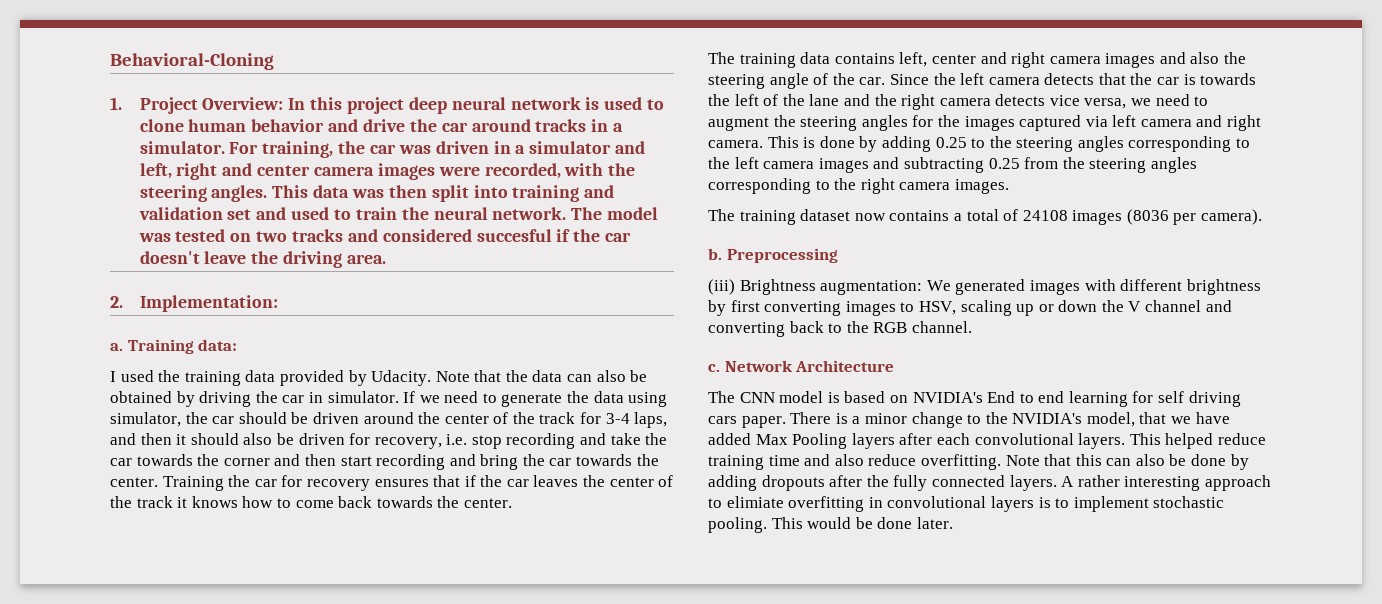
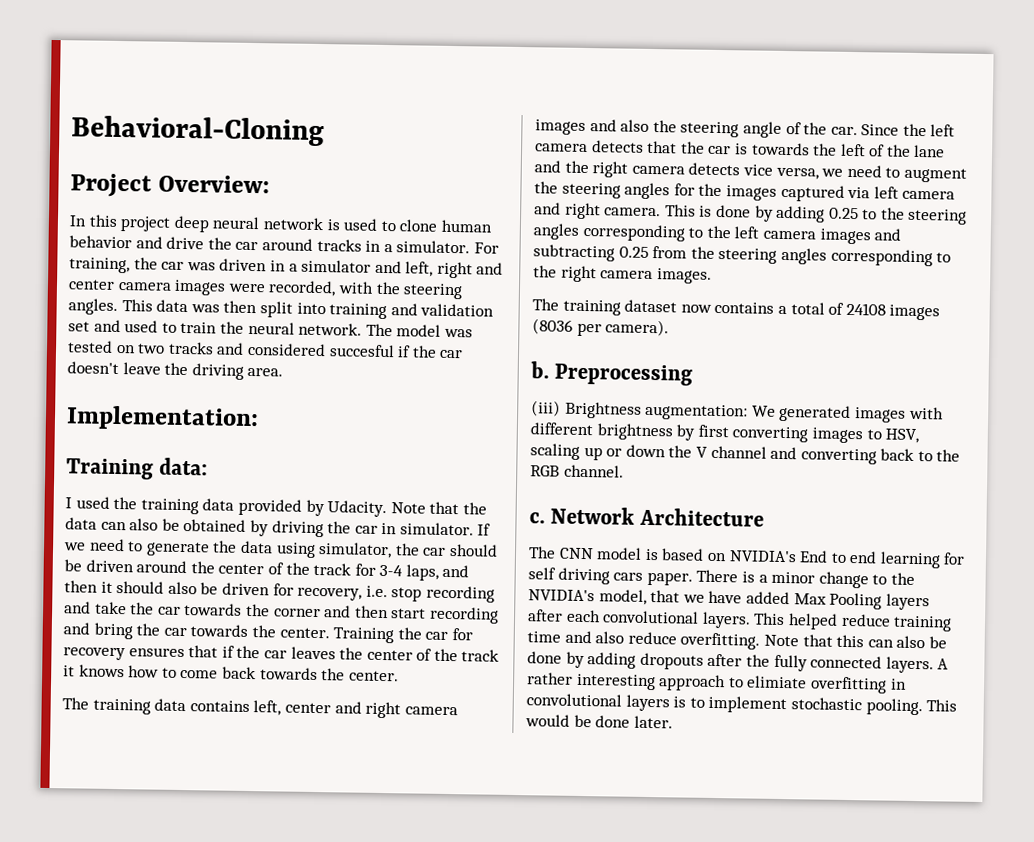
- 1. Project Overview: In this project deep neural network is used to clone human behavior and drive the car around tracks in a simulator.
+ Project Overview:
+ In this project deep neural network is used to clone human behavior and drive the car around tracks in a simulator.
- 2. Implementation:
+ Implementation:
- a.

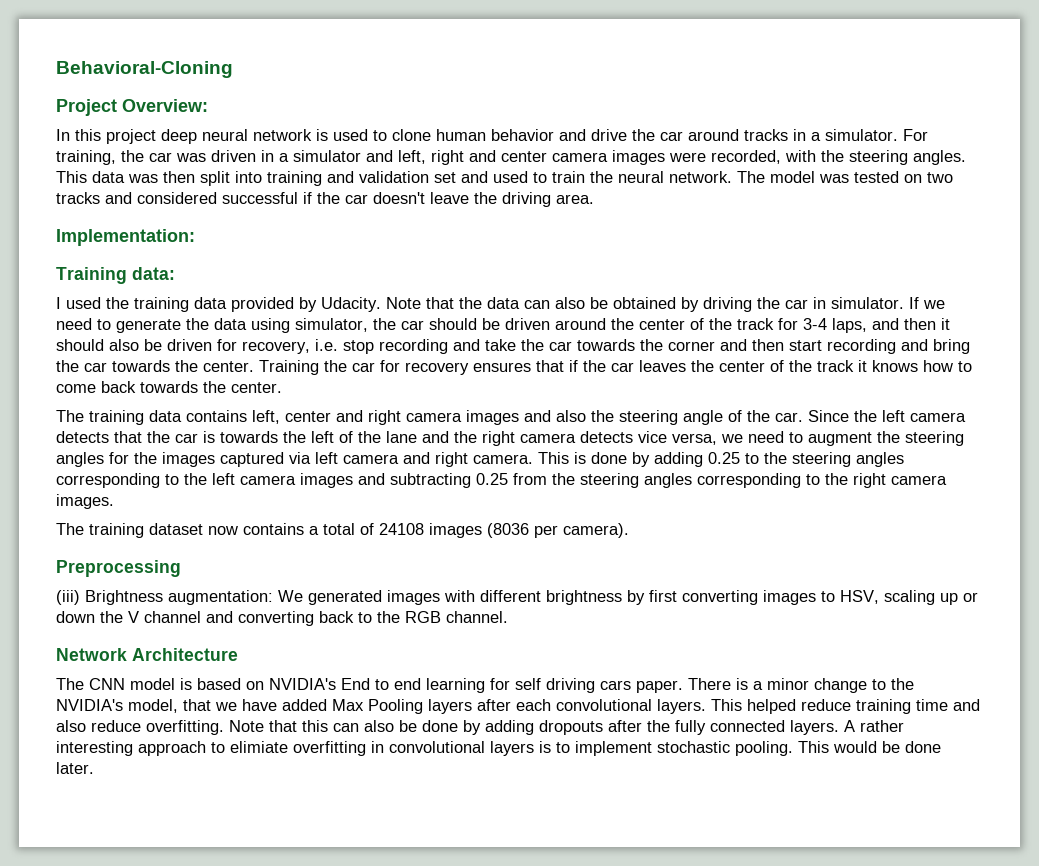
- The model was tested on two tracks and considered succesful if the car doesn't leave the driving area.
+ The model was tested on two tracks and considered successful if the car doesn't leave the driving area.
- b.
- c.

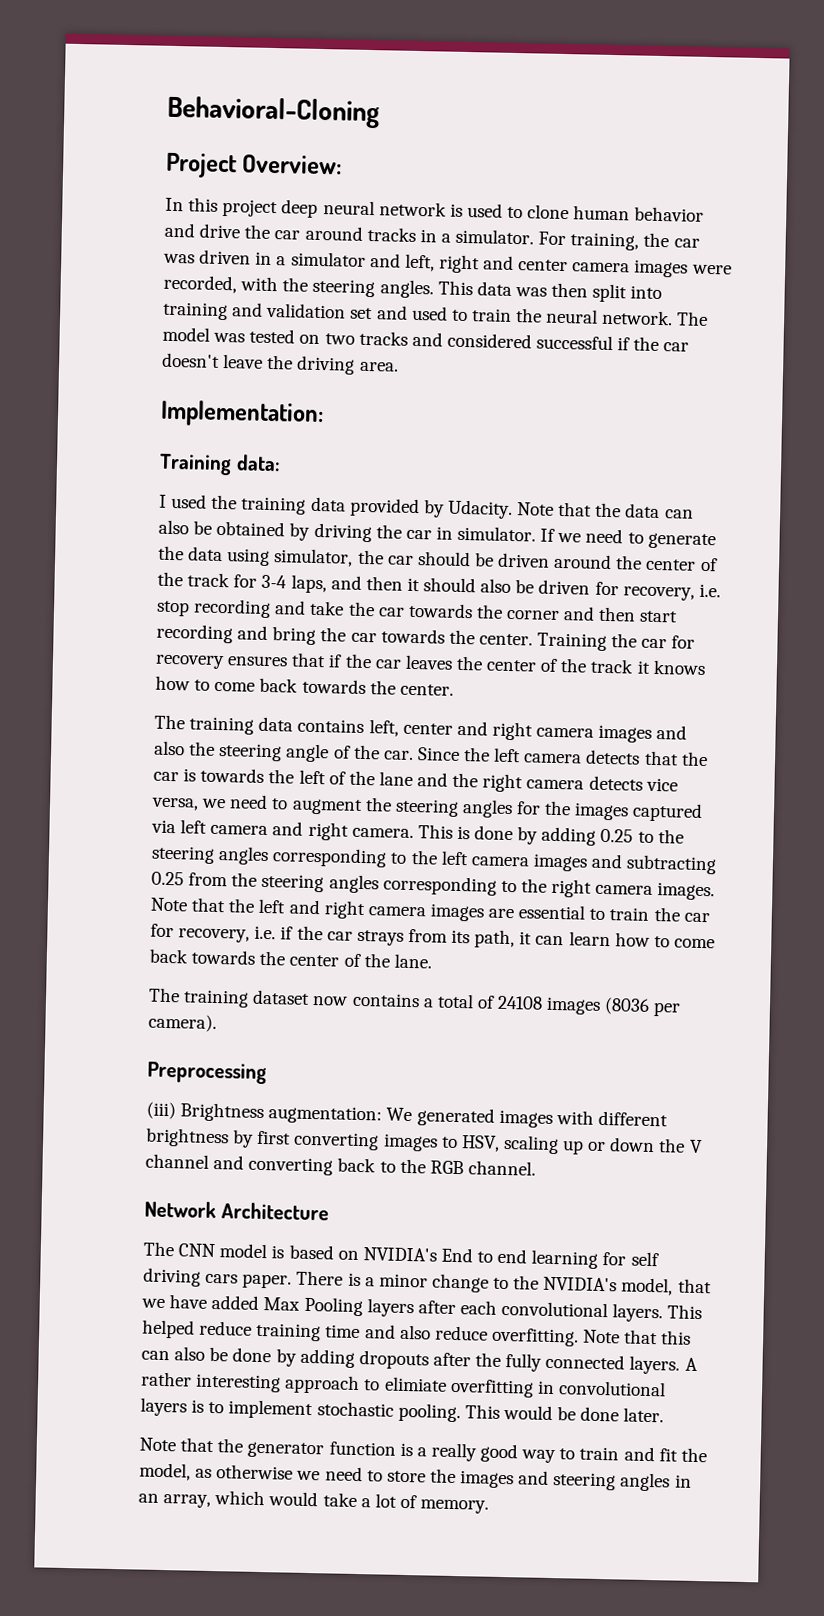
+ Note that the left and right camera images are essential to train the car for recovery, i.e. if the car strays from its path, it can learn how to come back towards the center of the lane.
+ Note that the generator function is a really good way to train and fit the model, as otherwise we need to store the images and steering angles in an array, which would take a lot of memory.

